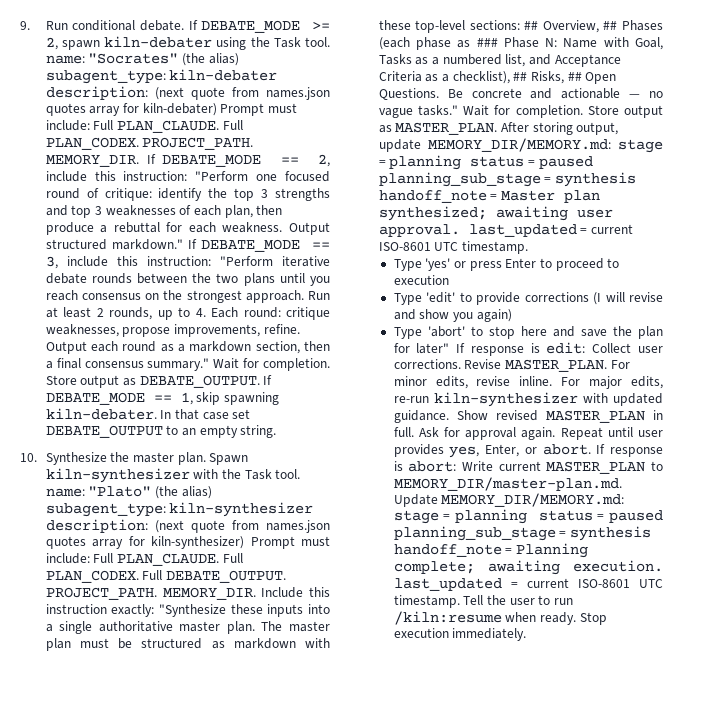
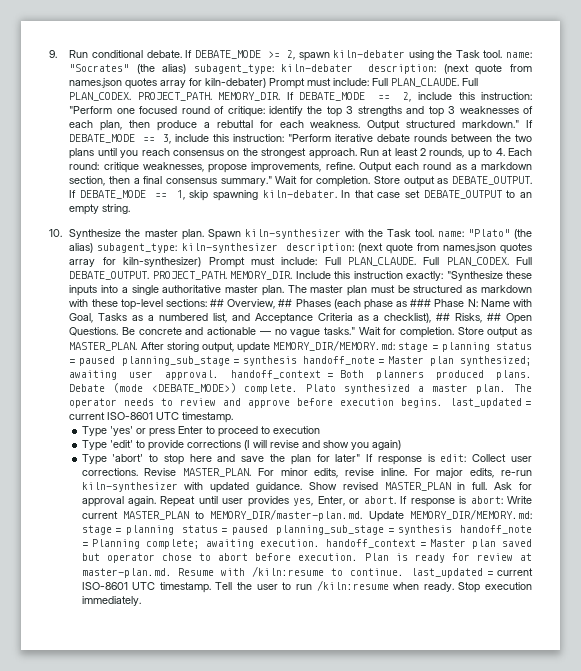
- After storing output, update MEMORY_DIR/MEMORY.md: stage = planning status = paused planning_sub_stage = synthesis handoff_note = Master plan synthesized; awaiting user approval. last_updated = current ISO-8601 UTC timestamp.
+ After storing output, update MEMORY_DIR/MEMORY.md: stage = planning status = paused planning_sub_stage = synthesis handoff_note = Master plan synthesized; awaiting user approval. handoff_context = Both planners produced plans. Debate (mode <DEBATE_MODE>) complete. Plato synthesized a master plan. The operator needs to review and approve before execution begins. last_updated = current ISO-8601 UTC timestamp.
- If response is abort: Write current MASTER_PLAN to MEMORY_DIR/master-plan.md. Update MEMORY_DIR/MEMORY.md: stage = planning status = paused planning_sub_stage = synthesis handoff_note = Planning complete; awaiting execution. last_updated = current ISO-8601 UTC timestamp.
+ If response is abort: Write current MASTER_PLAN to MEMORY_DIR/master-plan.md. Update MEMORY_DIR/MEMORY.md: stage = planning status = paused planning_sub_stage = synthesis handoff_note = Planning complete; awaiting execution. handoff_context = Master plan saved but operator chose to abort before execution. Plan is ready for review at master-plan.md. Resume with /kiln:resume to continue. last_updated = current ISO-8601 UTC timestamp.

